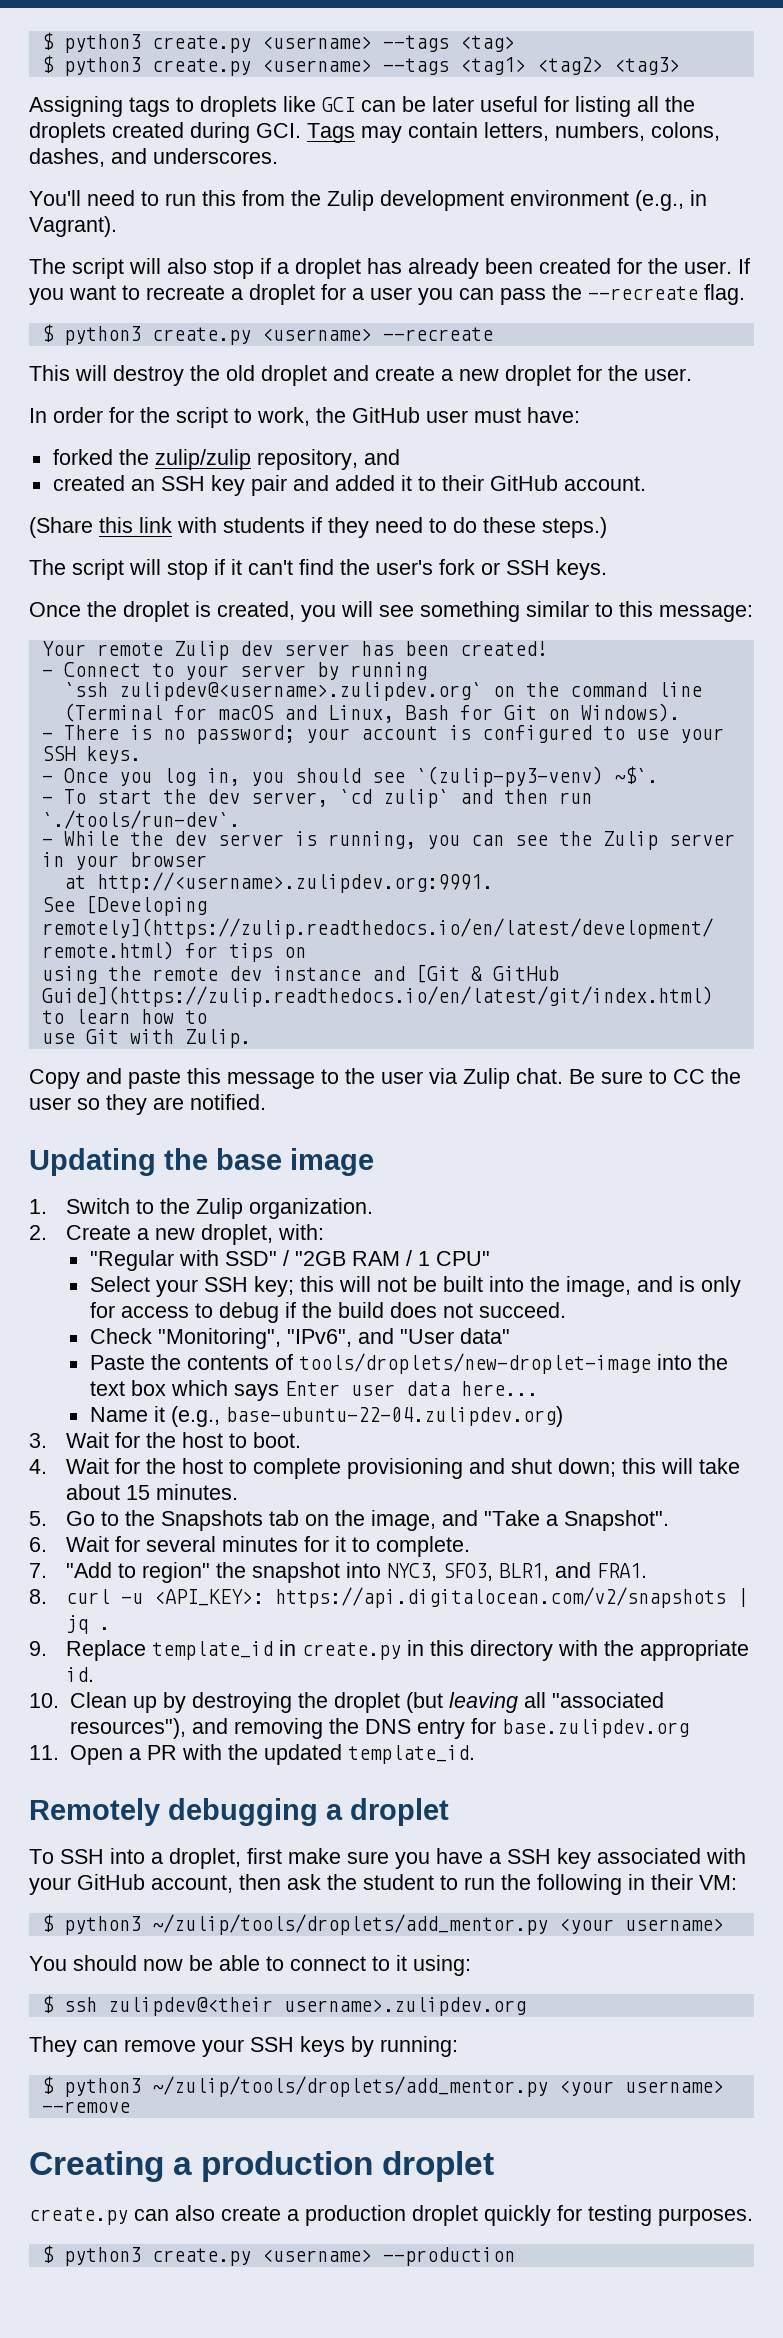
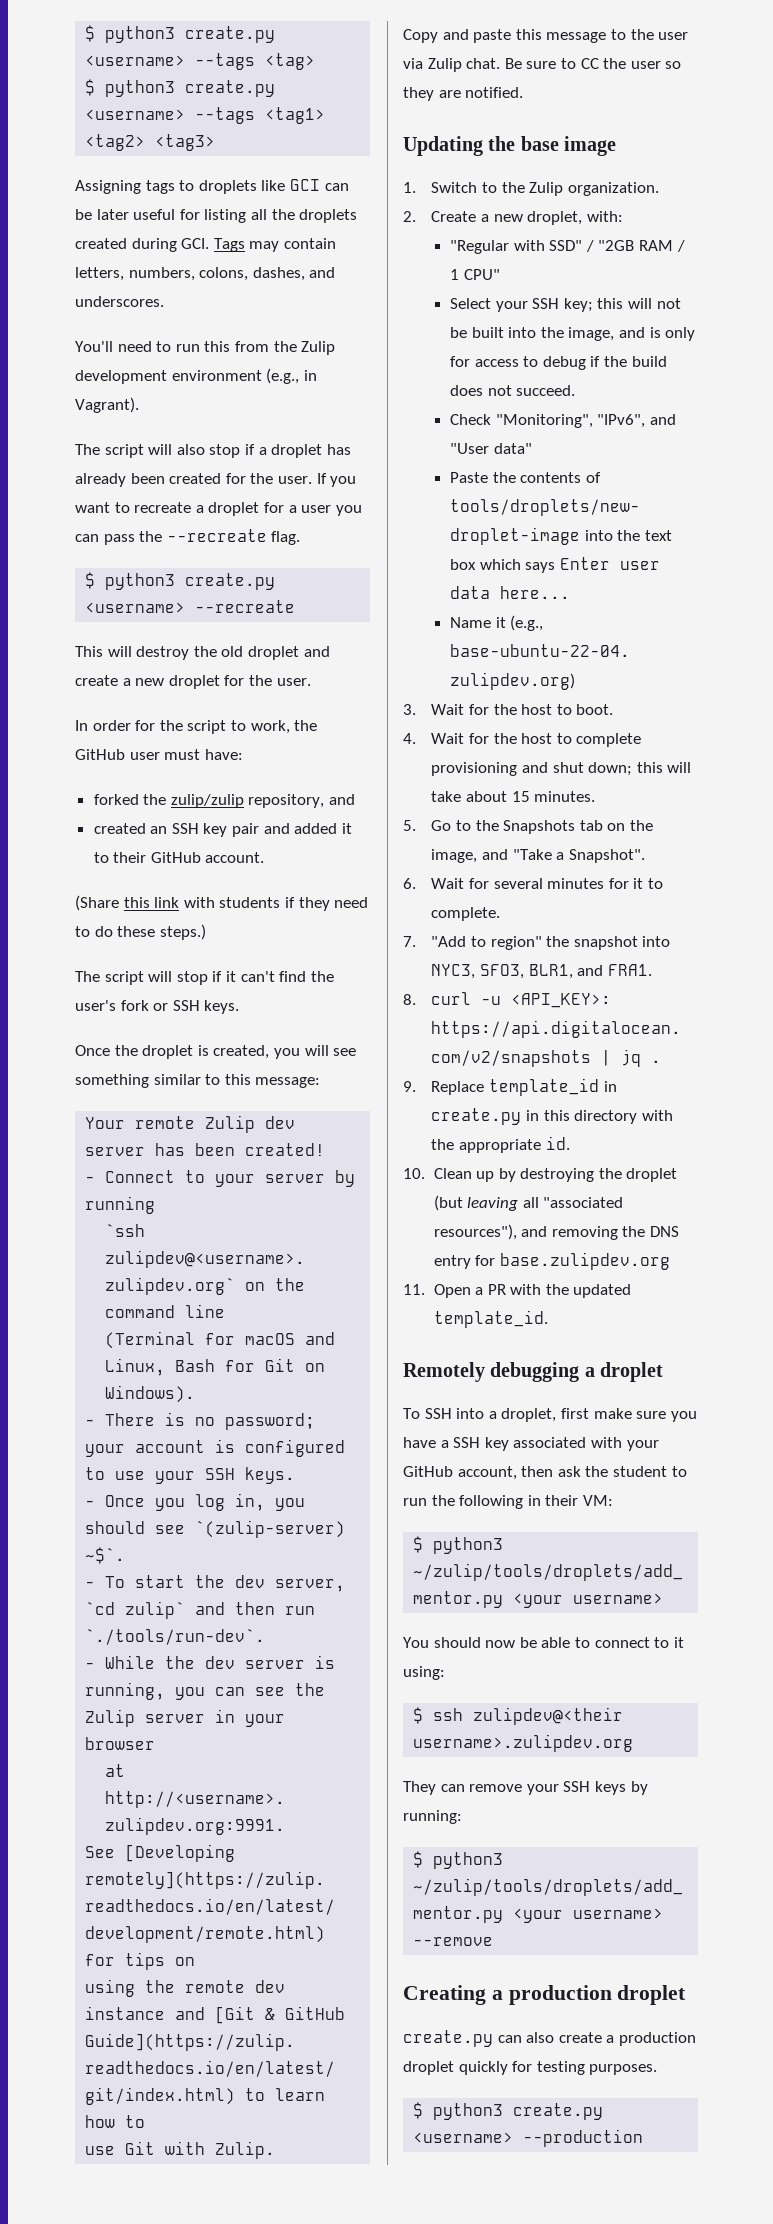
- - Once you log in, you should see `(zulip-py3-venv) ~$`.
+ - Once you log in, you should see `(zulip-server) ~$`.

